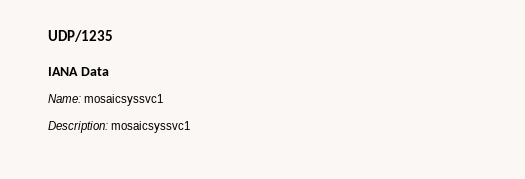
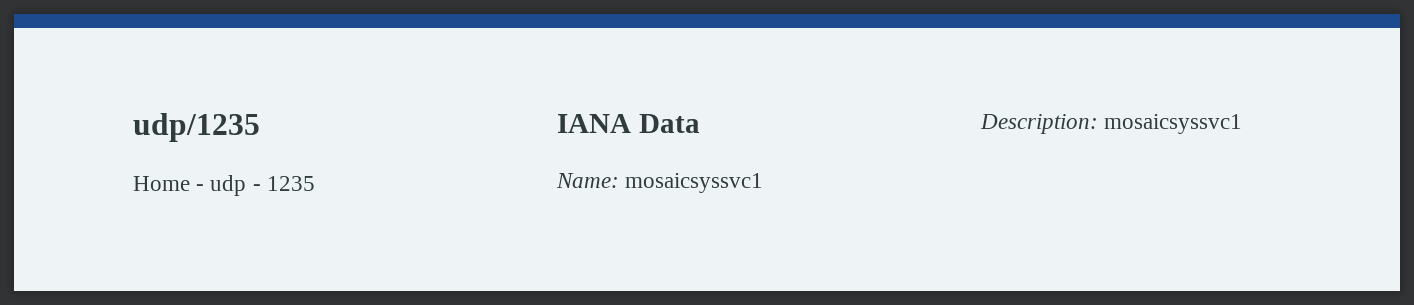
- UDP/1235
+ udp/1235
+ Home - udp - 1235

